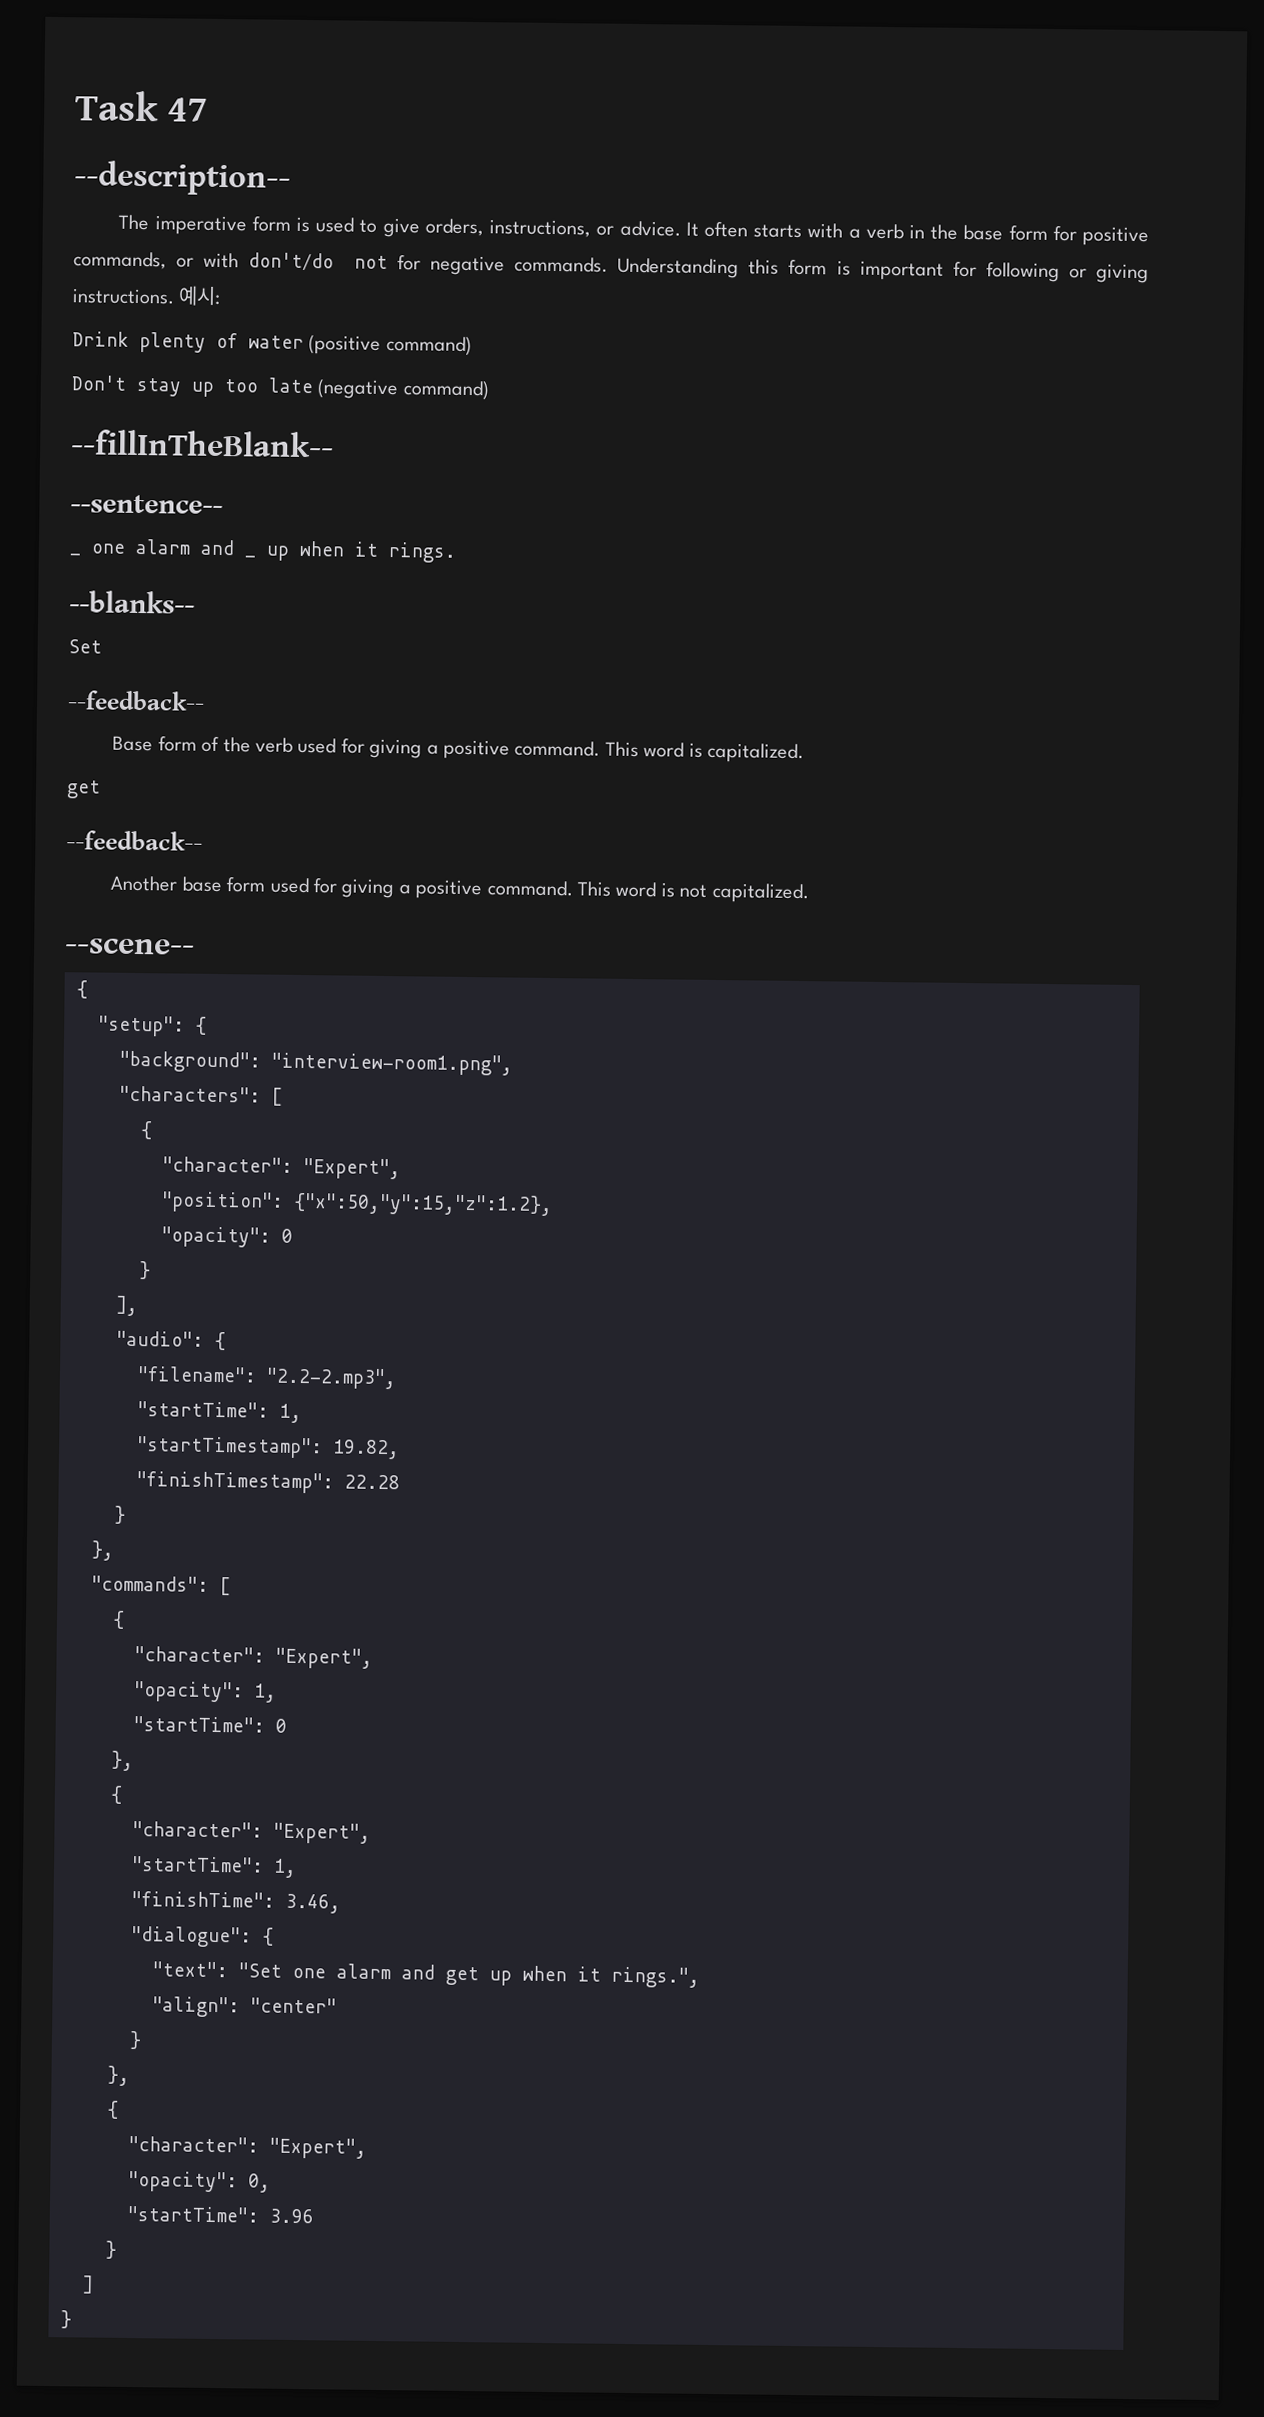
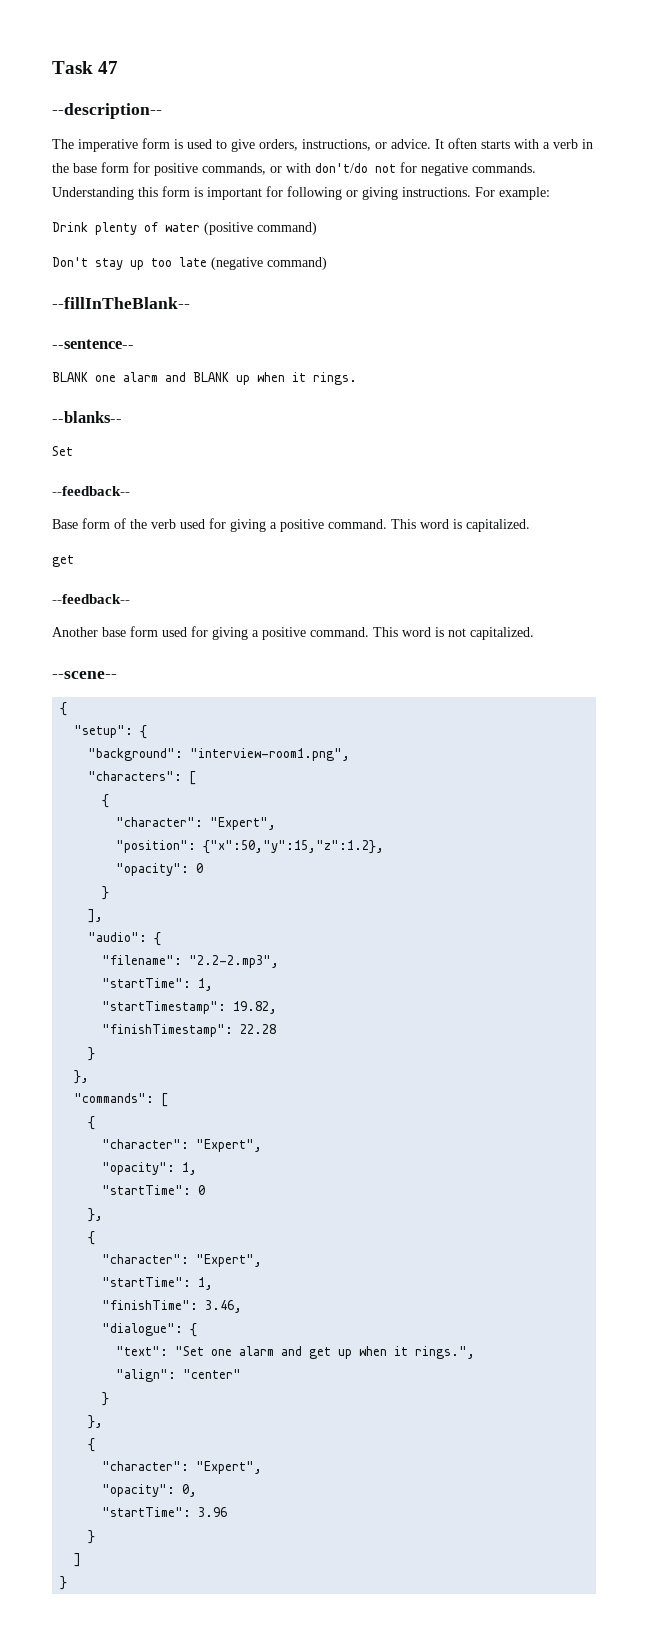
- 예시:
+ For example:
- _ one alarm and _ up when it rings.
+ BLANK one alarm and BLANK up when it rings.

